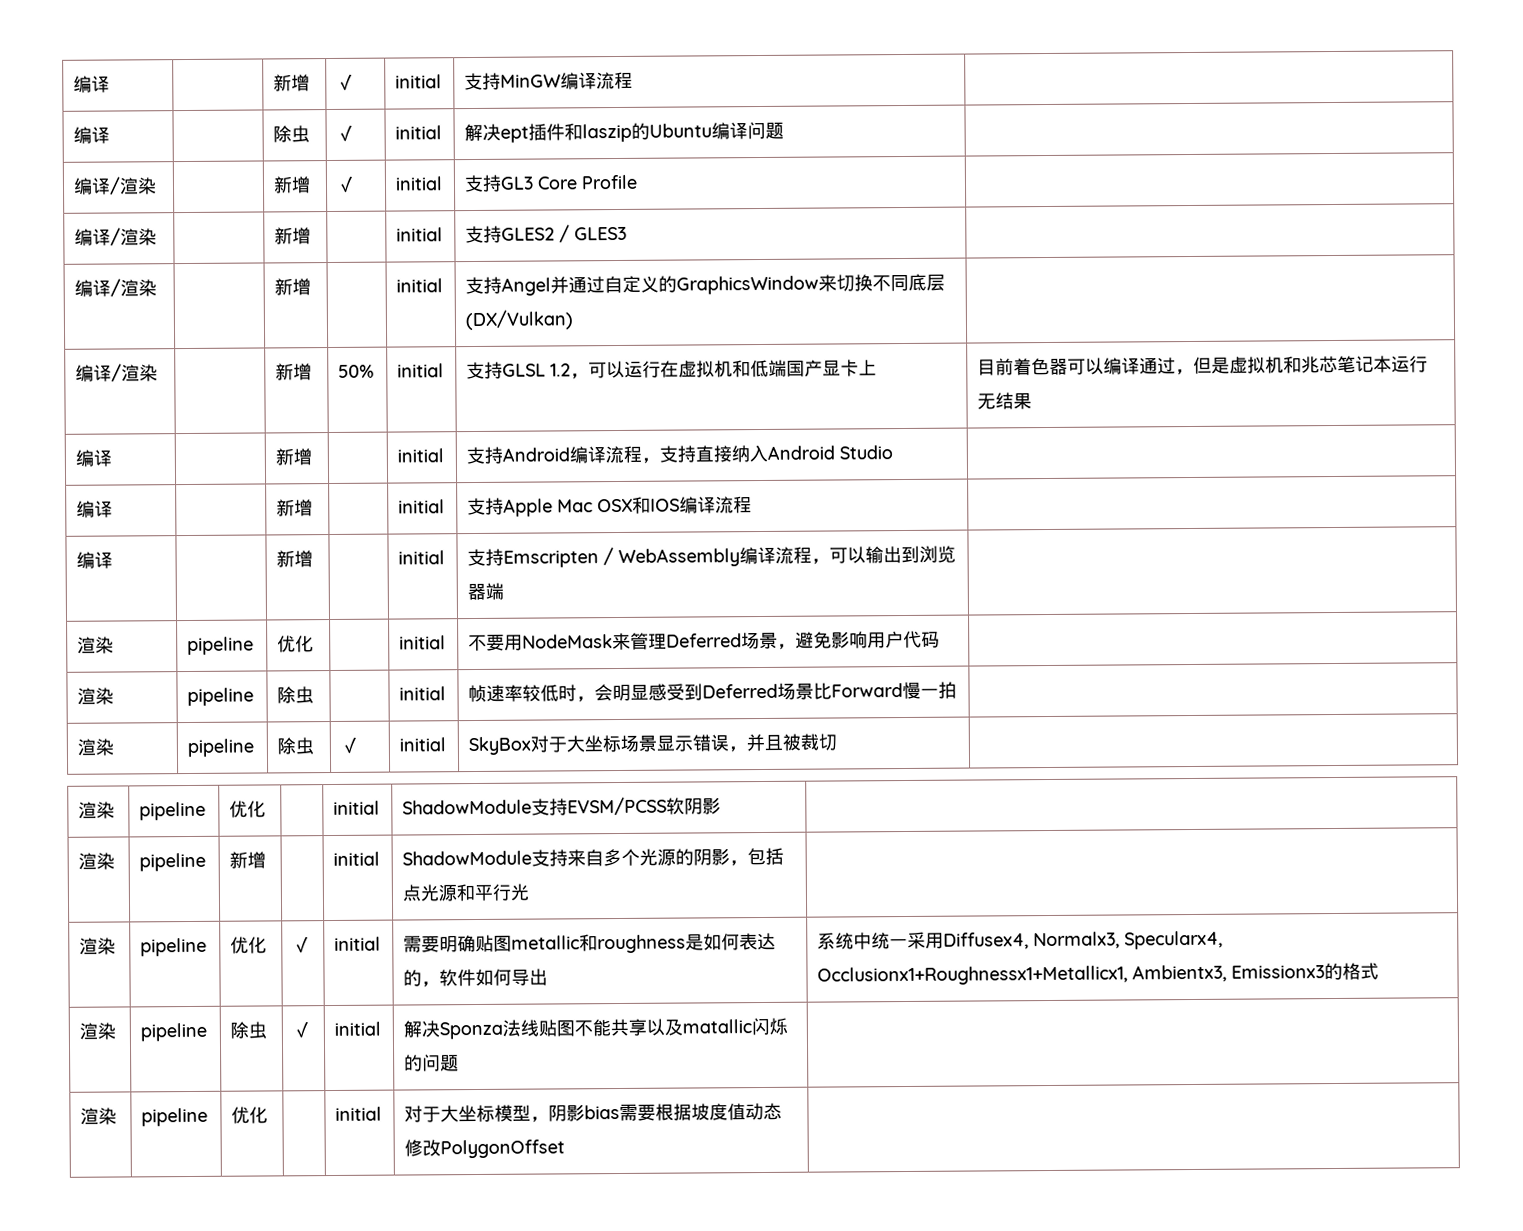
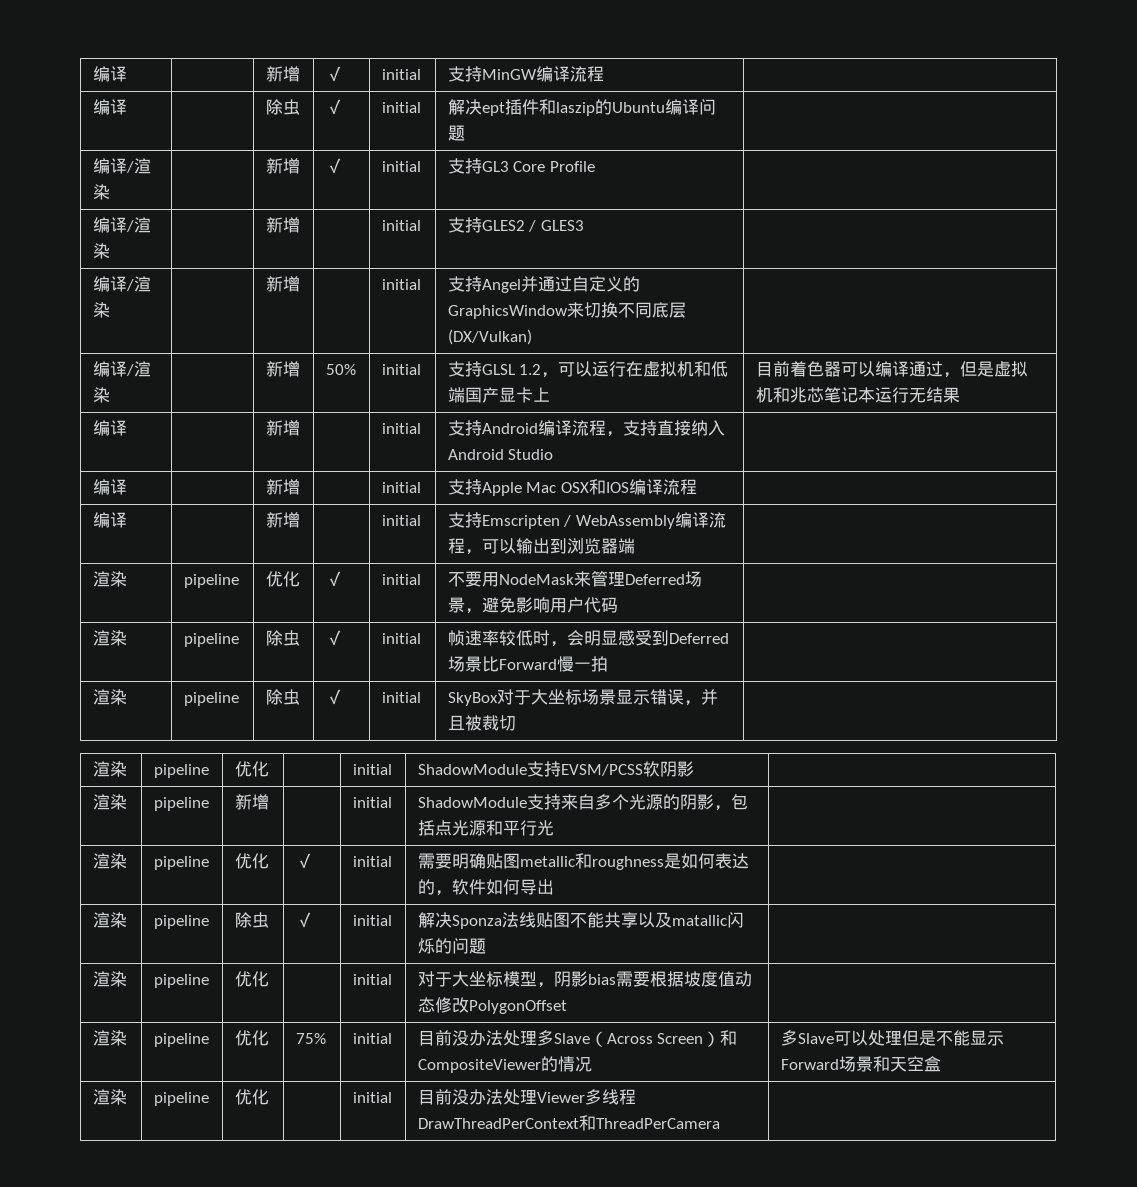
- 渲染 | pipeline | 优化 | | initial | 不要用NodeMask来管理Deferred场景，避免影响用户代码 |
+ 渲染 | pipeline | 优化 | ✓ | initial | 不要用NodeMask来管理Deferred场景，避免影响用户代码 |
- 渲染 | pipeline | 除虫 | | initial | 帧速率较低时，会明显感受到Deferred场景比Forward慢一拍 |
+ 渲染 | pipeline | 除虫 | ✓ | initial | 帧速率较低时，会明显感受到Deferred场景比Forward慢一拍 |
- 渲染 | pipeline | 优化 | ✓ | initial | 需要明确贴图metallic和roughness是如何表达的，软件如何导出 | 系统中统一采用Diffusex4, Normalx3, Specularx4, Occlusionx1+Roughnessx1+Metallicx1, Ambientx3, Emissionx3的格式
+ 渲染 | pipeline | 优化 | ✓ | initial | 需要明确贴图metallic和roughness是如何表达的，软件如何导出 |
+ 渲染 | pipeline | 优化 | 75% | initial | 目前没办法处理多Slave（Across Screen）和CompositeViewer的情况 | 多Slave可以处理但是不能显示Forward场景和天空盒
+ 渲染 | pipeline | 优化 | | initial | 目前没办法处理Viewer多线程DrawThreadPerContext和ThreadPerCamera |

